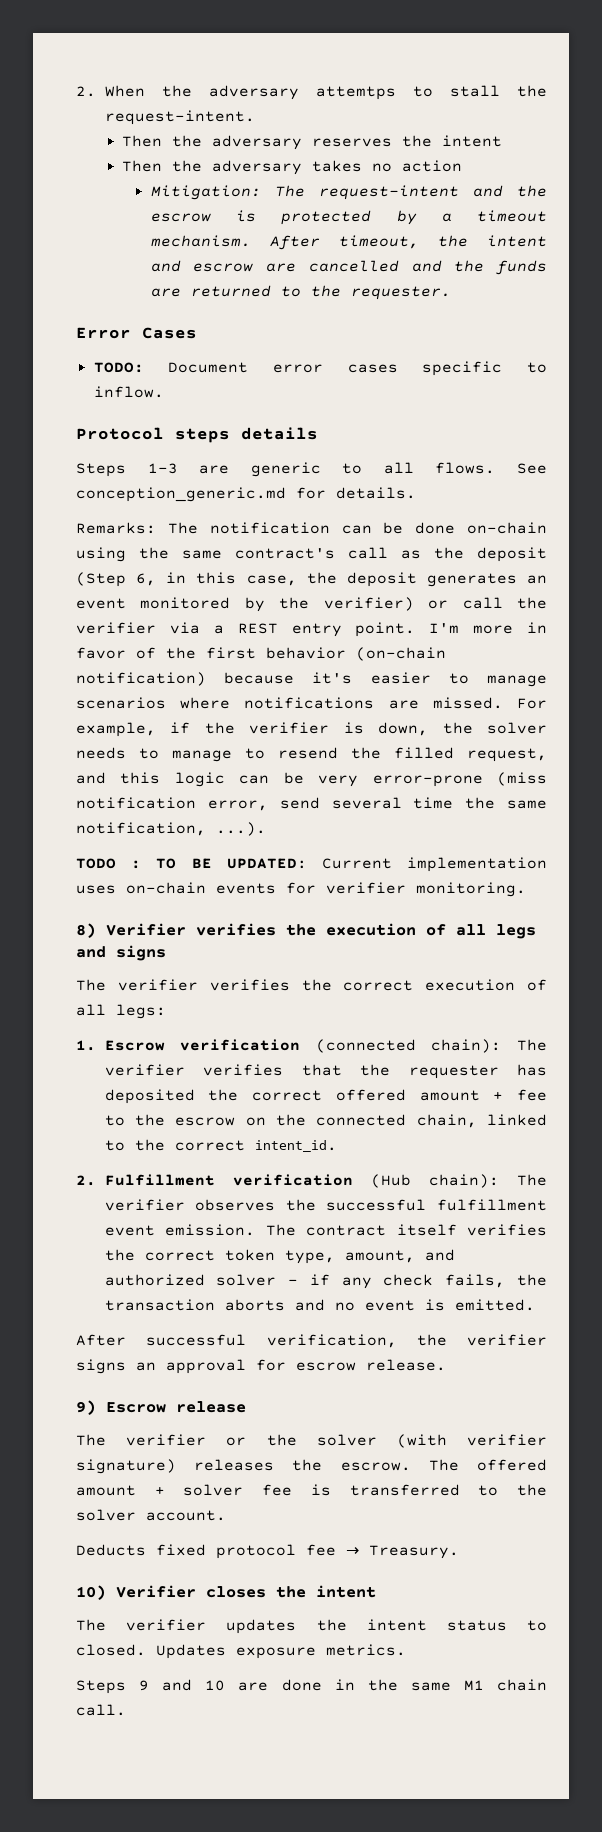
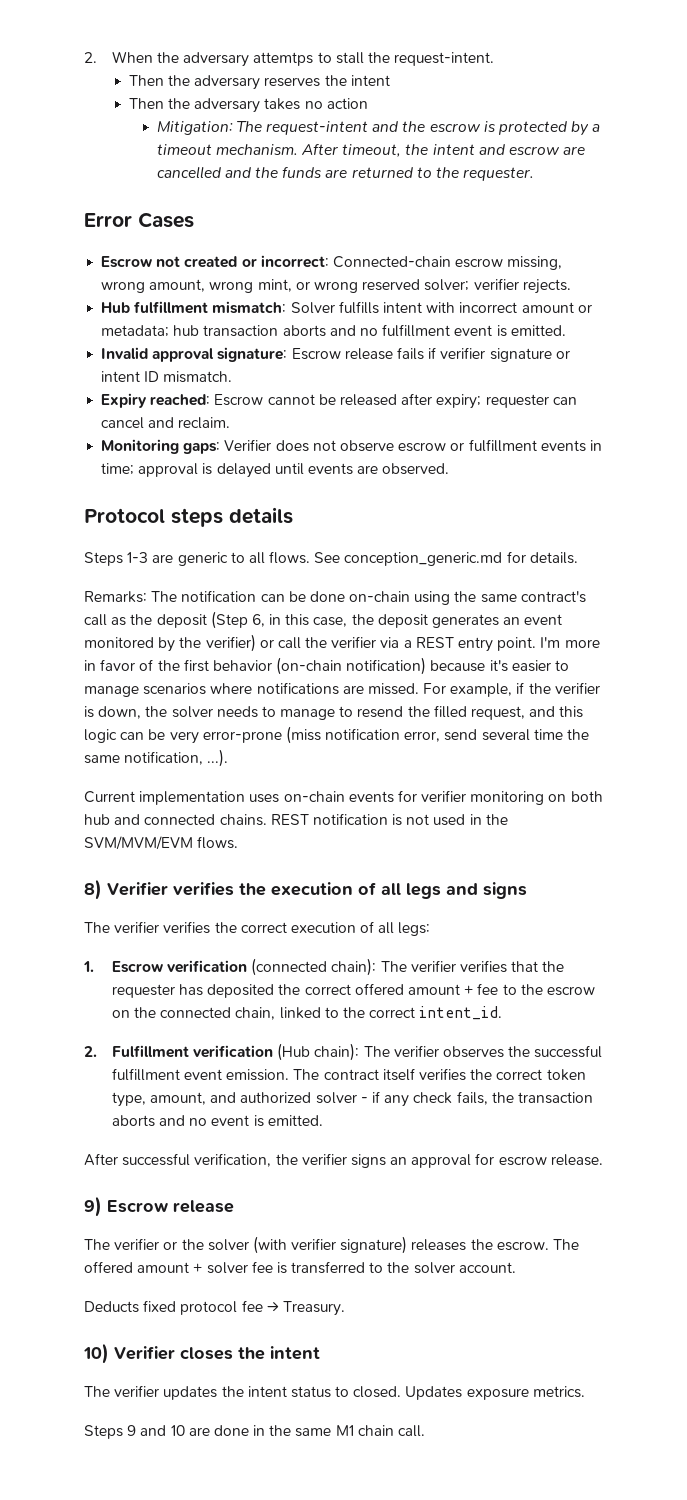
- TODO: Document error cases specific to inflow.
+ Escrow not created or incorrect: Connected-chain escrow missing, wrong amount, wrong mint, or wrong reserved solver; verifier rejects.
+ Hub fulfillment mismatch: Solver fulfills intent with incorrect amount or metadata; hub transaction aborts and no fulfillment event is emitted.
+ Invalid approval signature: Escrow release fails if verifier signature or intent ID mismatch.
+ Expiry reached: Escrow cannot be released after expiry; requester can cancel and reclaim.
+ Monitoring gaps: Verifier does not observe escrow or fulfillment events in time; approval is delayed until events are observed.
- TODO : TO BE UPDATED: Current implementation uses on-chain events for verifier monitoring.
+ Current implementation uses on-chain events for verifier monitoring on both hub and connected chains. REST notification is not used in the SVM/MVM/EVM flows.

